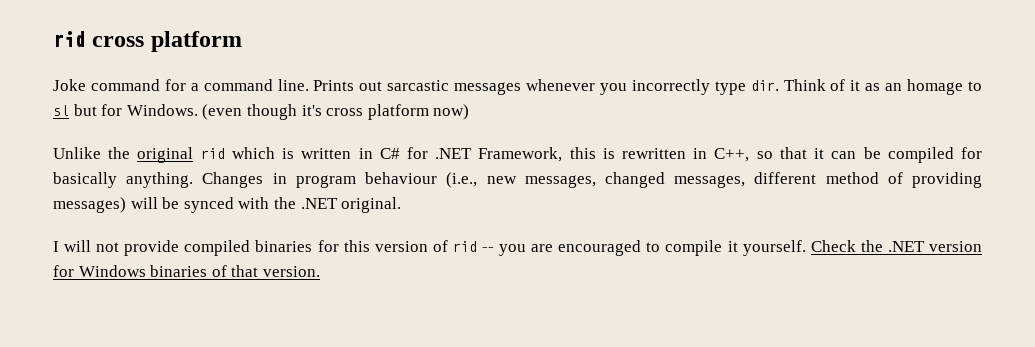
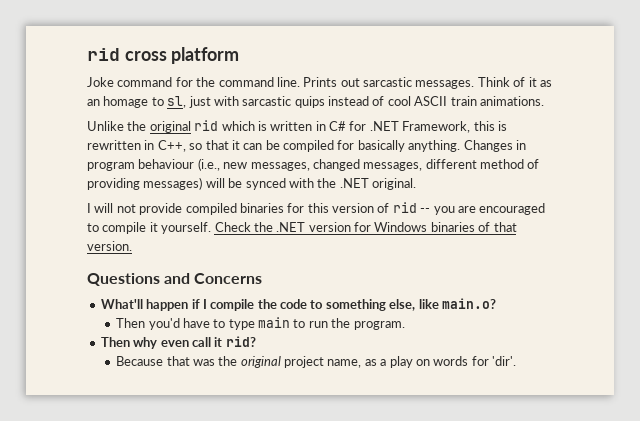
- Joke command for a command line.
+ Joke command for the command line.
- Prints out sarcastic messages whenever you incorrectly type dir.
+ Prints out sarcastic messages.
- Think of it as an homage to sl but for Windows. (even though it's cross platform now)
+ Think of it as an homage to sl, just with sarcastic quips instead of cool ASCII train animations.
+ Questions and Concerns
+ What'll happen if I compile the code to something else, like main.o?
+ Then you'd have to type main to run the program.
+ Then why even call it rid?
+ Because that was the original project name, as a play on words for 'dir'.

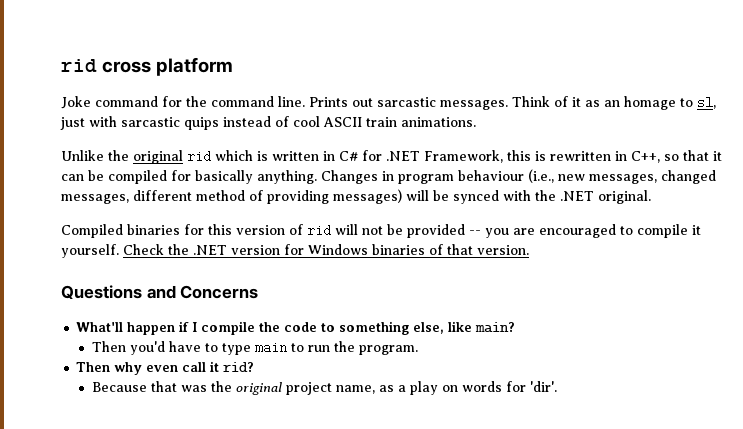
- I will not provide compiled binaries for this version of rid -- you are encouraged to compile it yourself.
+ Compiled binaries for this version of rid will not be provided -- you are encouraged to compile it yourself.
- What'll happen if I compile the code to something else, like main.o?
+ What'll happen if I compile the code to something else, like main?

